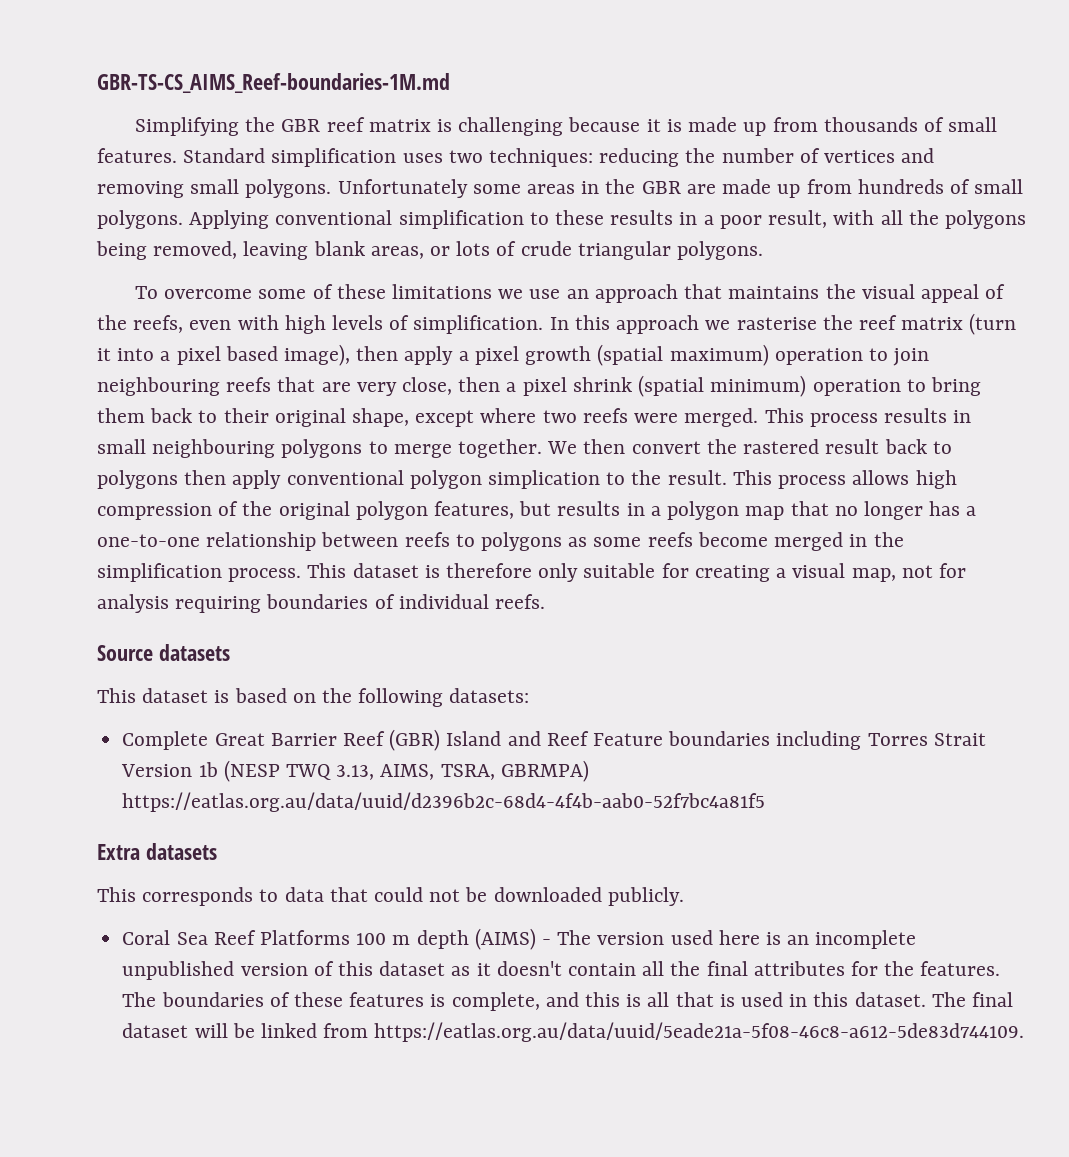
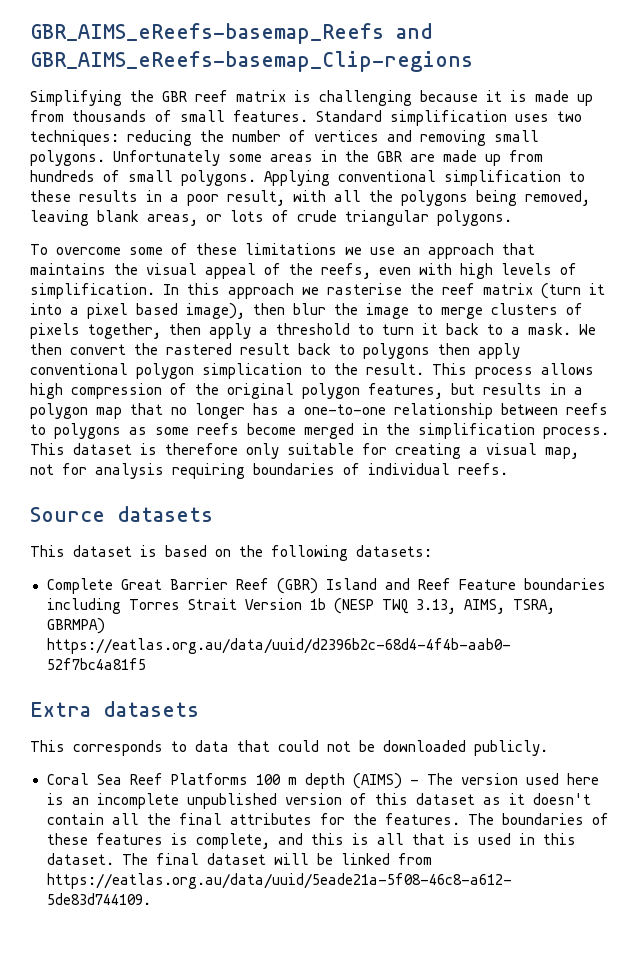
- GBR-TS-CS_AIMS_Reef-boundaries-1M.md
+ GBR_AIMS_eReefs-basemap_Reefs and GBR_AIMS_eReefs-basemap_Clip-regions
- In this approach we rasterise the reef matrix (turn it into a pixel based image), then apply a pixel growth (spatial maximum) operation to join neighbouring reefs that are very close, then a pixel shrink (spatial minimum) operation to bring them back to their original shape, except where two reefs were merged. This process results in small neighbouring polygons to merge together.
+ In this approach we rasterise the reef matrix (turn it into a pixel based image), then blur the image to merge clusters of pixels together, then apply a threshold to turn it back to a mask.

